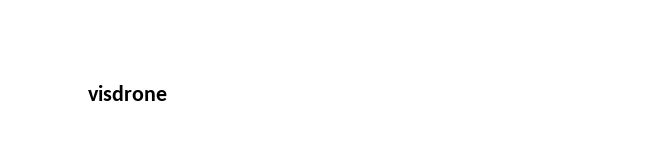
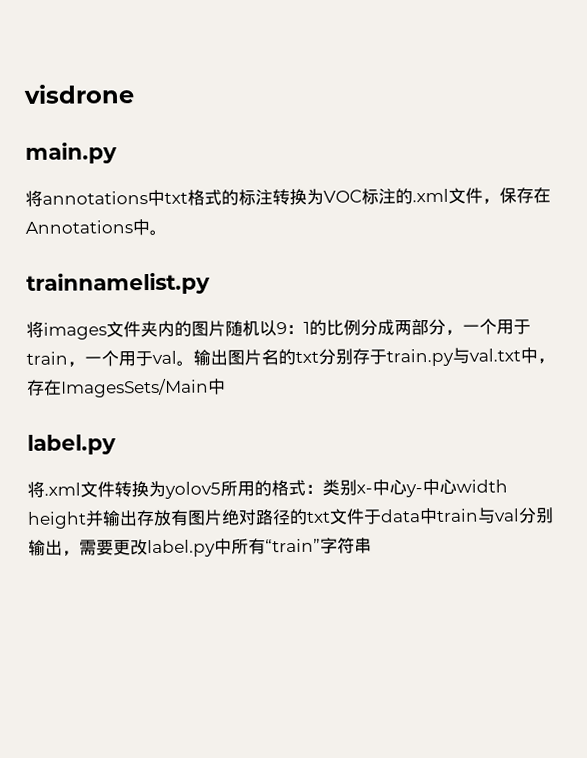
+ main.py
+ 将annotations中txt格式的标注转换为VOC标注的.xml文件，保存在Annotations中。
+ trainnamelist.py
+ 将images文件夹内的图片随机以9：1的比例分成两部分，一个用于train，一个用于val。输出图片名的txt分别存于train.py与val.txt中，存在ImagesSets/Main中
+ label.py
+ 将.xml文件转换为yolov5所用的格式：类别x-中心y-中心width height并输出存放有图片绝对路径的txt文件于data中train与val分别输出，需要更改label.py中所有“train”字符串

